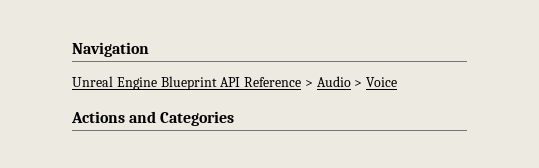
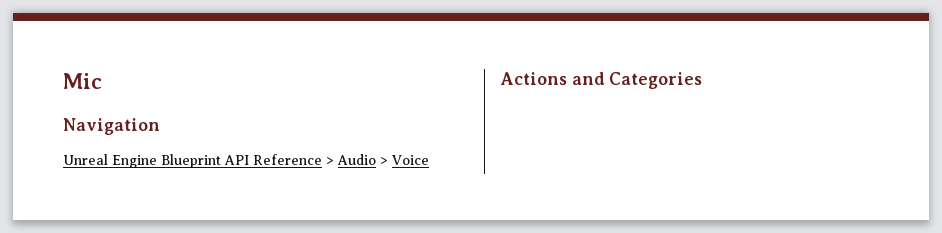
+ Mic

